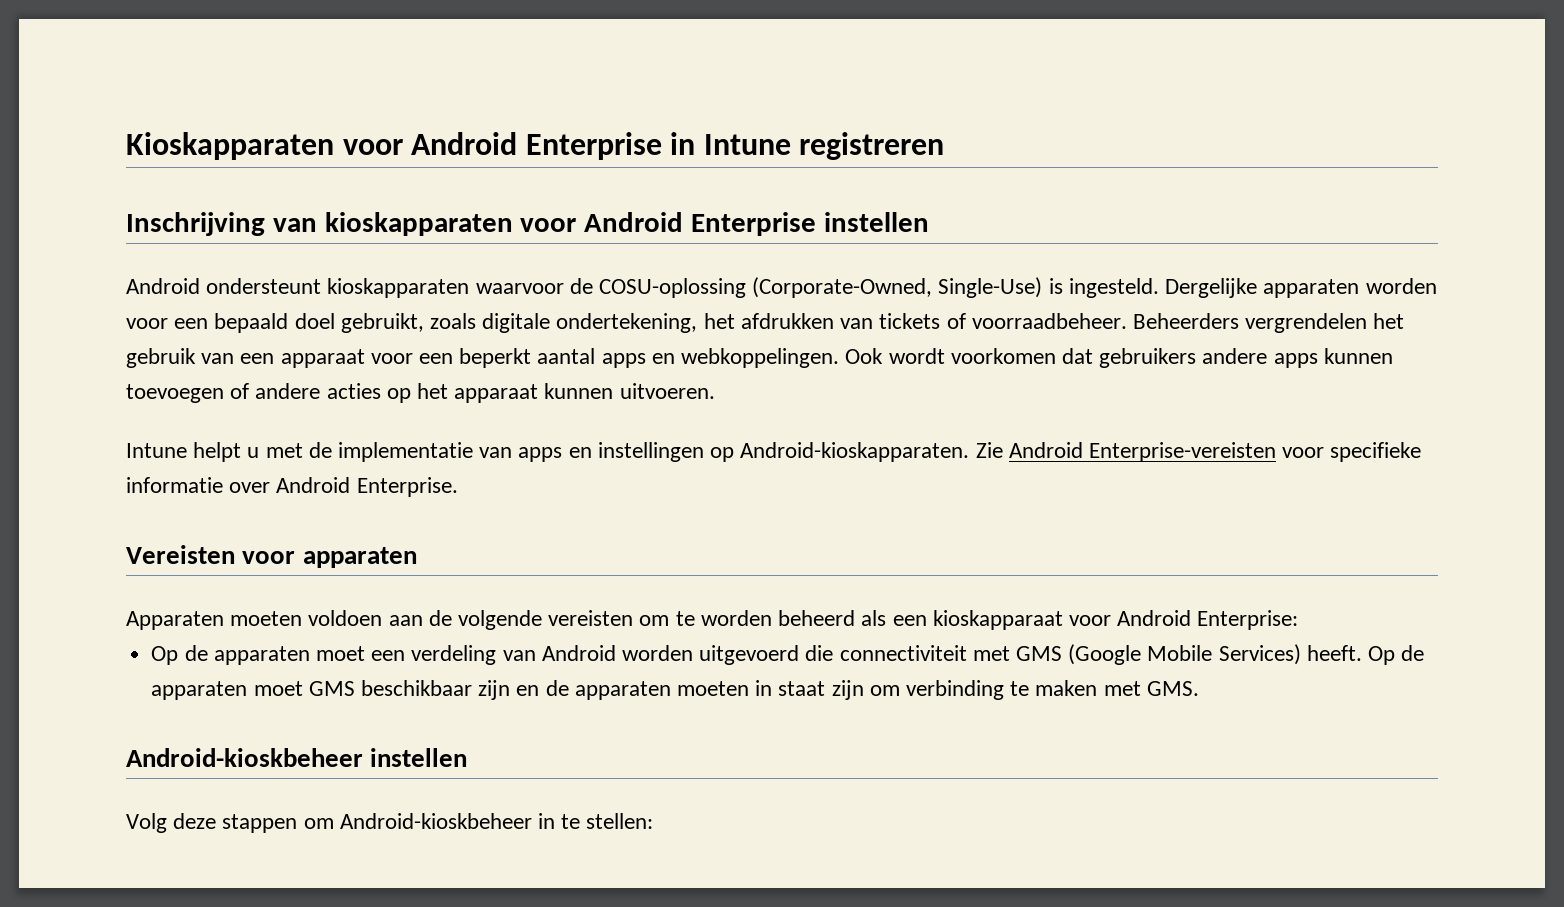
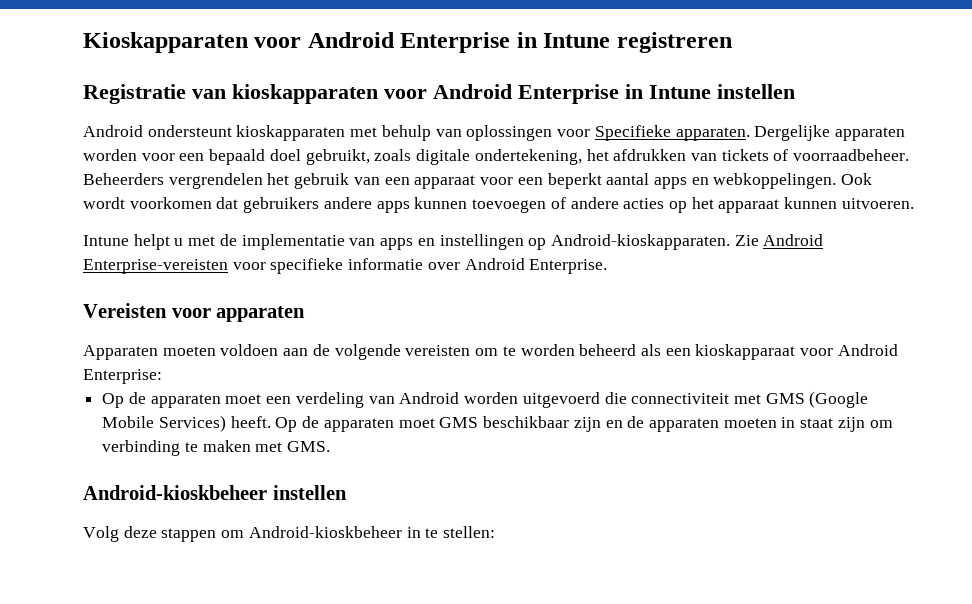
- Inschrijving van kioskapparaten voor Android Enterprise instellen
+ Registratie van kioskapparaten voor Android Enterprise in Intune instellen
- Android ondersteunt kioskapparaten waarvoor de COSU-oplossing (Corporate-Owned, Single-Use) is ingesteld.
+ Android ondersteunt kioskapparaten met behulp van oplossingen voor Specifieke apparaten.

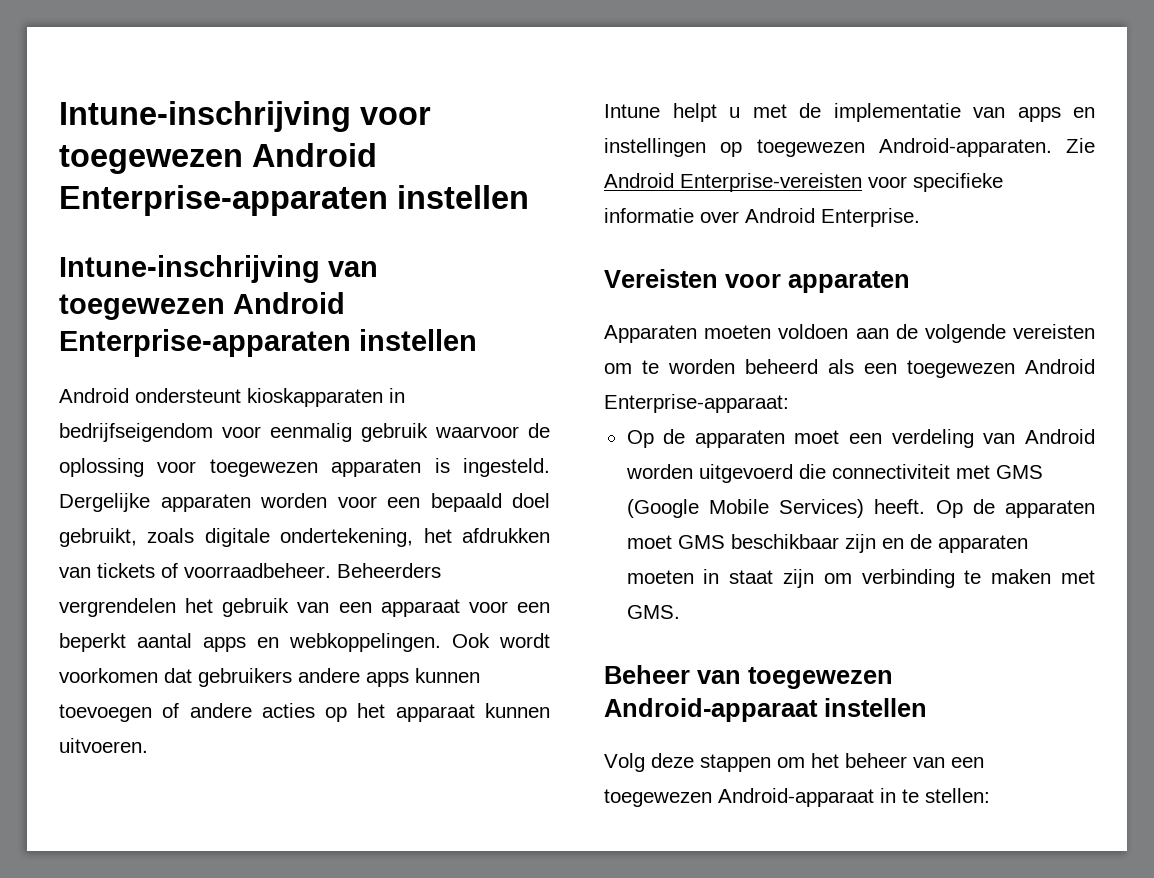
- Kioskapparaten voor Android Enterprise in Intune registreren
- Registratie van kioskapparaten voor Android Enterprise in Intune instellen
- Android ondersteunt kioskapparaten met behulp van oplossingen voor Specifieke apparaten.
+ Intune-inschrijving voor toegewezen Android Enterprise-apparaten instellen
+ Intune-inschrijving van toegewezen Android Enterprise-apparaten instellen
+ Android ondersteunt kioskapparaten in bedrijfseigendom voor eenmalig gebruik waarvoor de oplossing voor toegewezen apparaten is ingesteld.
- Intune helpt u met de implementatie van apps en instellingen op Android-kioskapparaten.
+ Intune helpt u met de implementatie van apps en instellingen op toegewezen Android-apparaten.
- Apparaten moeten voldoen aan de volgende vereisten om te worden beheerd als een kioskapparaat voor Android Enterprise:
+ Apparaten moeten voldoen aan de volgende vereisten om te worden beheerd als een toegewezen Android Enterprise-apparaat:
- Android-kioskbeheer instellen
+ Beheer van toegewezen Android-apparaat instellen
- Volg deze stappen om Android-kioskbeheer in te stellen:
+ Volg deze stappen om het beheer van een toegewezen Android-apparaat in te stellen:

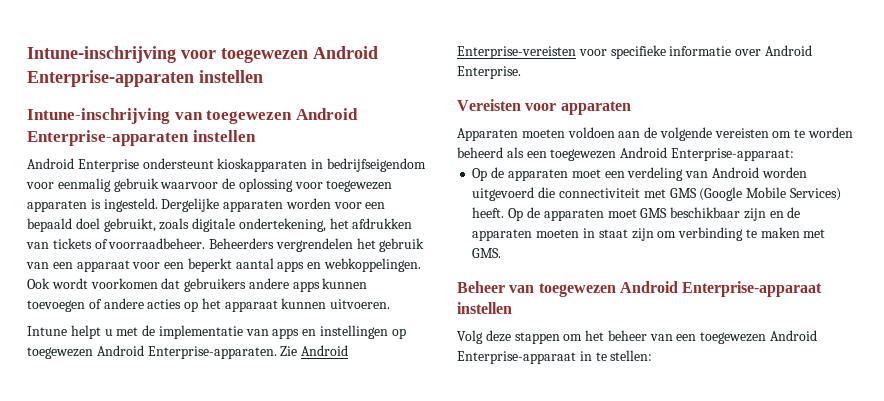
- Android ondersteunt kioskapparaten in bedrijfseigendom voor eenmalig gebruik waarvoor de oplossing voor toegewezen apparaten is ingesteld.
+ Android Enterprise ondersteunt kioskapparaten in bedrijfseigendom voor eenmalig gebruik waarvoor de oplossing voor toegewezen apparaten is ingesteld.
- Intune helpt u met de implementatie van apps en instellingen op toegewezen Android-apparaten.
+ Intune helpt u met de implementatie van apps en instellingen op toegewezen Android Enterprise-apparaten.
- Beheer van toegewezen Android-apparaat instellen
+ Beheer van toegewezen Android Enterprise-apparaat instellen
- Volg deze stappen om het beheer van een toegewezen Android-apparaat in te stellen:
+ Volg deze stappen om het beheer van een toegewezen Android Enterprise-apparaat in te stellen:

